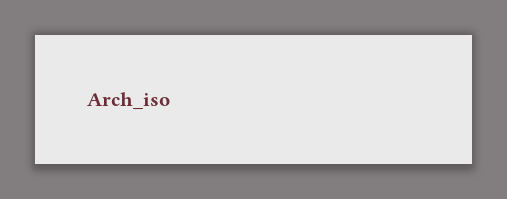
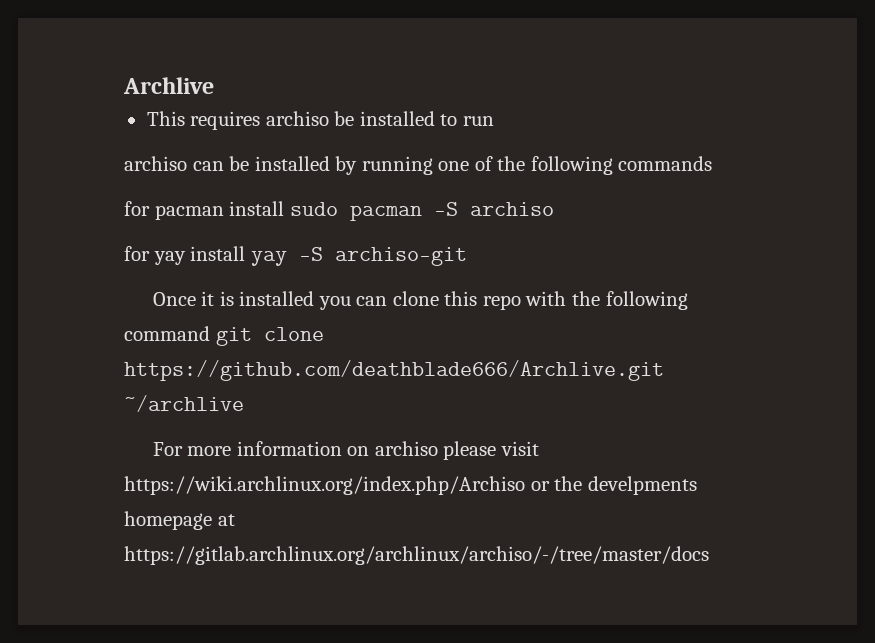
- Arch_iso
+ Archlive
+ This requires archiso be installed to run
+ archiso can be installed by running one of the following commands
+ for pacman install sudo pacman -S archiso
+ for yay install yay -S archiso-git
+ Once it is installed you can clone this repo with the following command git clone https://github.com/deathblade666/Archlive.git ~/archlive
+ For more information on archiso please visit https://wiki.archlinux.org/index.php/Archiso or the develpments homepage at https://gitlab.archlinux.org/archlinux/archiso/-/tree/master/docs

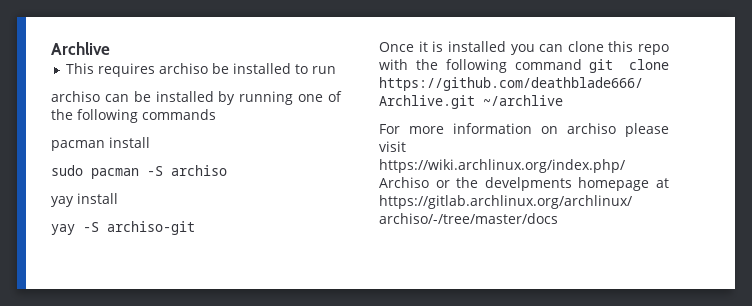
- for pacman install sudo pacman -S archiso
+ pacman install
+ sudo pacman -S archiso
- for yay install yay -S archiso-git
+ yay install
+ yay -S archiso-git

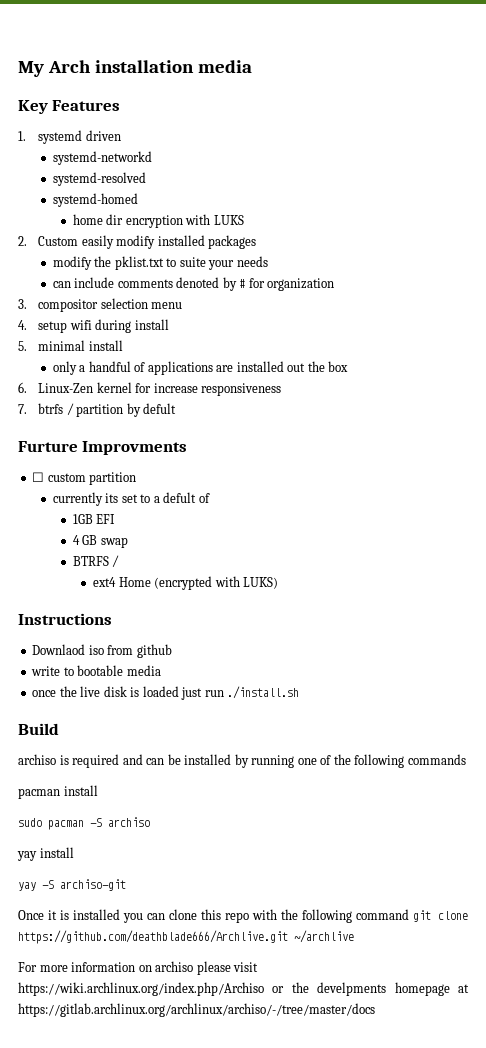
- Archlive
- This requires archiso be installed to run
- archiso can be installed by running one of the following commands
+ My Arch installation media
+ Key Features
+ 1. systemd driven
+ systemd-networkd
+ systemd-resolved
+ systemd-homed
+ home dir encryption with LUKS
+ 2. Custom easily modify installed packages
+ modify the pklist.txt to suite your needs
+ can include comments denoted by # for organization
+ 3. compositor selection menu
+ 4. setup wifi during install
+ 5. minimal install
+ only a handful of applications are installed out the box
+ 6. Linux-Zen kernel for increase responsiveness
+ 7. btrfs / partition by defult
+ Furture Improvments
+ ☐ custom partition
+ currently its set to a defult of
+ 1GB EFI
+ 4 GB swap
+ BTRFS /
+ ext4 Home (encrypted with LUKS)
+ Instructions
+ Downlaod iso from github
+ write to bootable media
+ once the live disk is loaded just run ./install.sh
+ Build
+ archiso is required and can be installed by running one of the following commands

